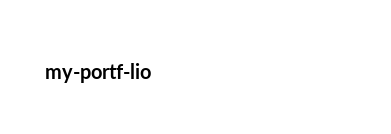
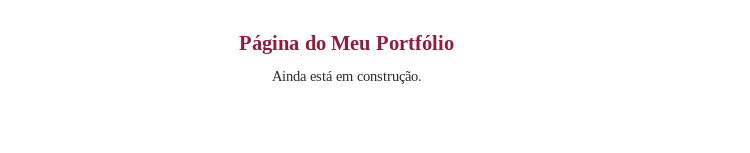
- my-portf-lio
+ Página do Meu Portfólio
+ Ainda está em construção.

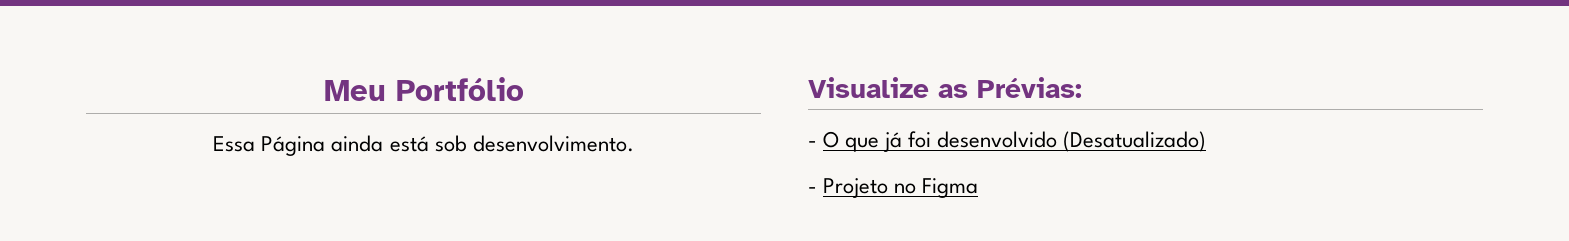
- Página do Meu Portfólio
+ Meu Portfólio
- Ainda está em construção.
+ Essa Página ainda está sob desenvolvimento.
+ Visualize as Prévias:
+ - O que já foi desenvolvido (Desatualizado)
+ - Projeto no Figma

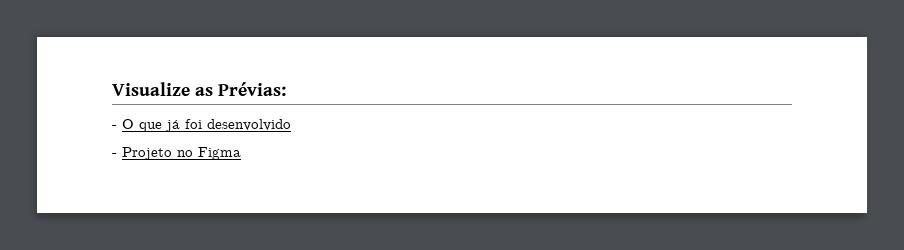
- Meu Portfólio
- Essa Página ainda está sob desenvolvimento.
- - O que já foi desenvolvido (Desatualizado)
+ - O que já foi desenvolvido

